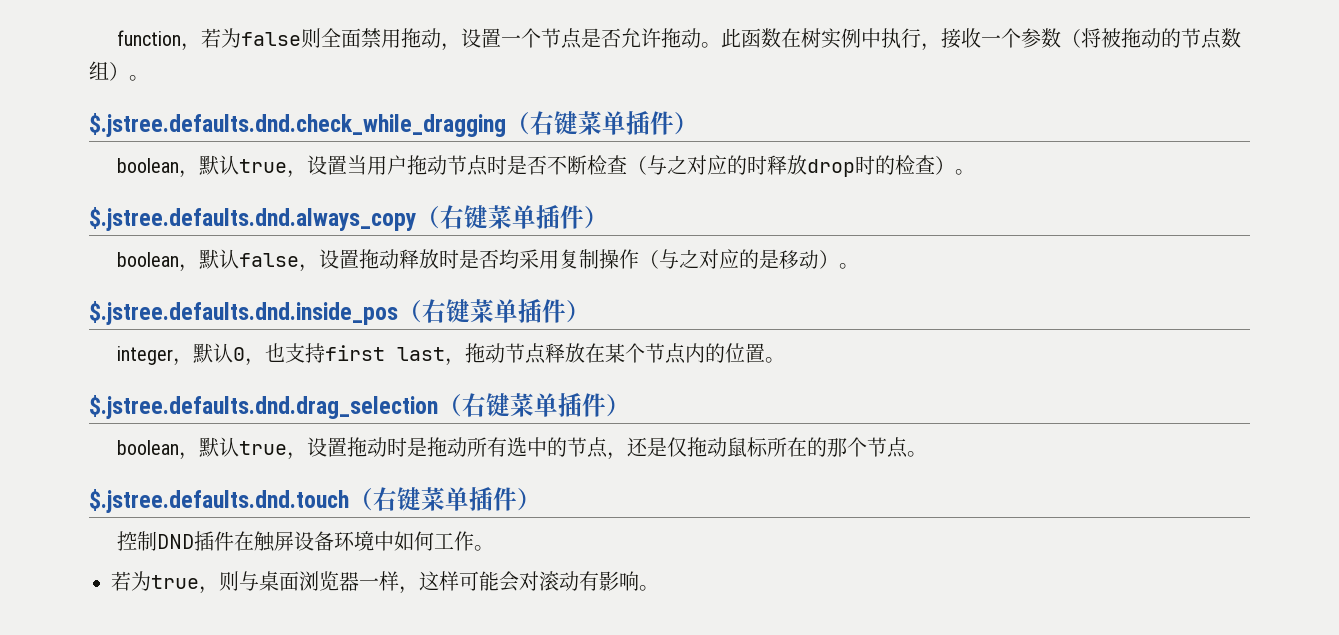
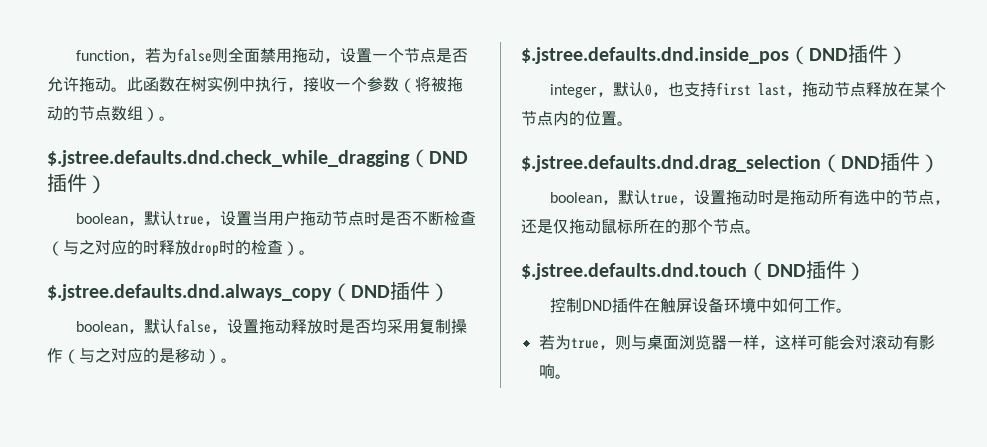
- $.jstree.defaults.dnd.check_while_dragging（右键菜单插件）
+ $.jstree.defaults.dnd.check_while_dragging（DND插件）
- $.jstree.defaults.dnd.always_copy（右键菜单插件）
+ $.jstree.defaults.dnd.always_copy（DND插件）
- $.jstree.defaults.dnd.inside_pos（右键菜单插件）
+ $.jstree.defaults.dnd.inside_pos（DND插件）
- $.jstree.defaults.dnd.drag_selection（右键菜单插件）
+ $.jstree.defaults.dnd.drag_selection（DND插件）
- $.jstree.defaults.dnd.touch（右键菜单插件）
+ $.jstree.defaults.dnd.touch（DND插件）

